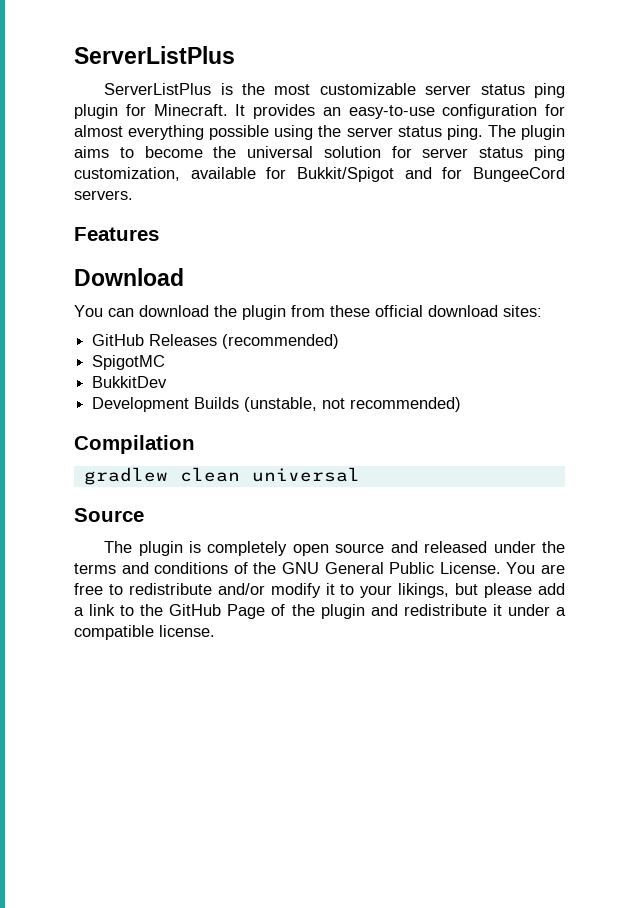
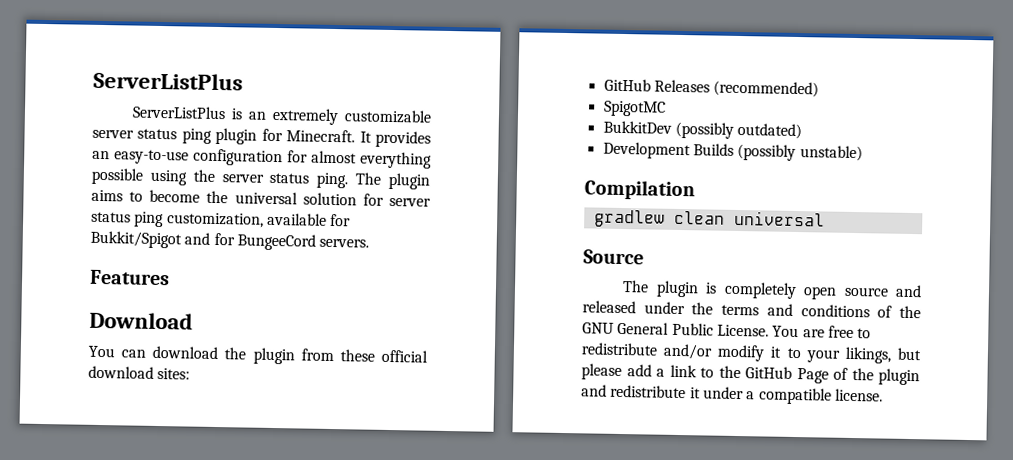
- ServerListPlus is the most customizable server status ping plugin for Minecraft.
+ ServerListPlus is an extremely customizable server status ping plugin for Minecraft.
- BukkitDev
+ BukkitDev (possibly outdated)
- Development Builds (unstable, not recommended)
+ Development Builds (possibly unstable)

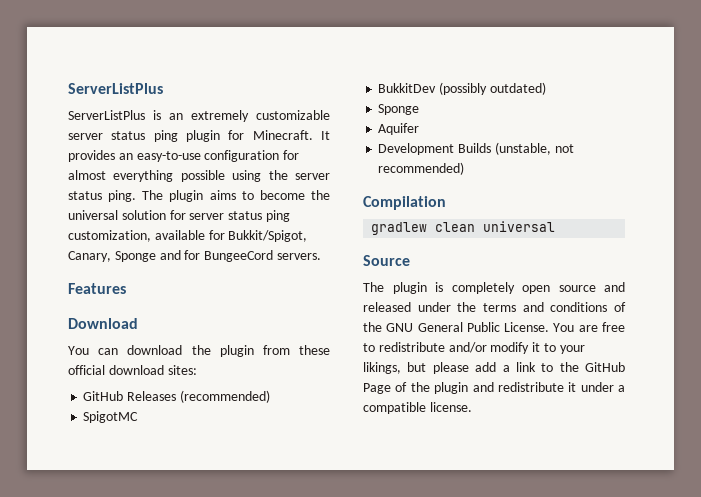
- The plugin aims to become the universal solution for server status ping customization, available for Bukkit/Spigot and for BungeeCord servers.
+ The plugin aims to become the universal solution for server status ping customization, available for Bukkit/Spigot, Canary, Sponge and for BungeeCord servers.
  BukkitDev (possibly outdated)
+ Sponge
+ Aquifer
- Development Builds (possibly unstable)
+ Development Builds (unstable, not recommended)

